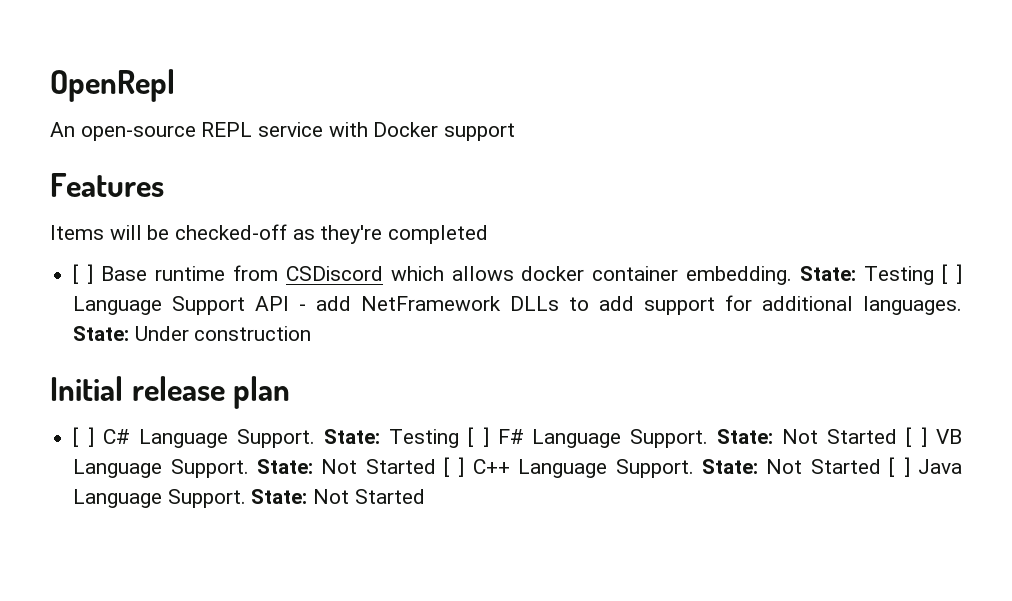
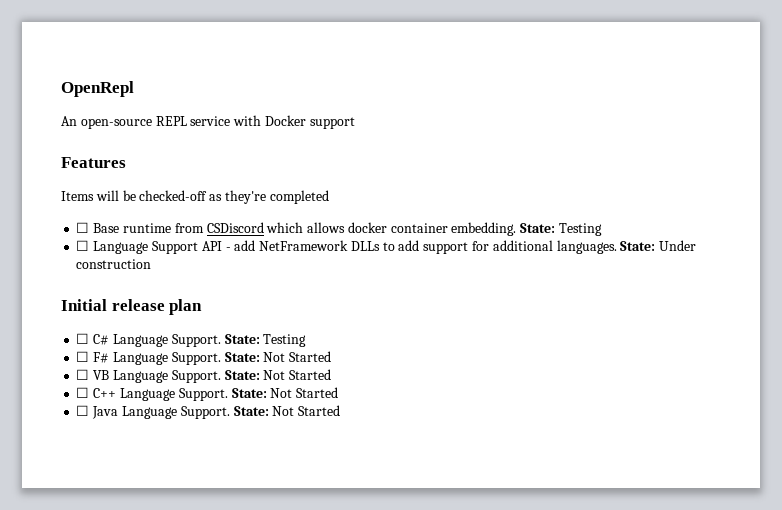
- [ ] Base runtime from CSDiscord which allows docker container embedding. State: Testing [ ] Language Support API - add NetFramework DLLs to add support for additional languages.
+ ☐ Base runtime from CSDiscord which allows docker container embedding. State: Testing
+ ☐ Language Support API - add NetFramework DLLs to add support for additional languages.
- [ ] C# Language Support. State: Testing [ ] F# Language Support. State: Not Started [ ] VB Language Support. State: Not Started [ ] C++ Language Support. State: Not Started [ ] Java Language Support.
+ ☐ C# Language Support. State: Testing
+ ☐ F# Language Support. State: Not Started
+ ☐ VB Language Support. State: Not Started
+ ☐ C++ Language Support. State: Not Started
+ ☐ Java Language Support.

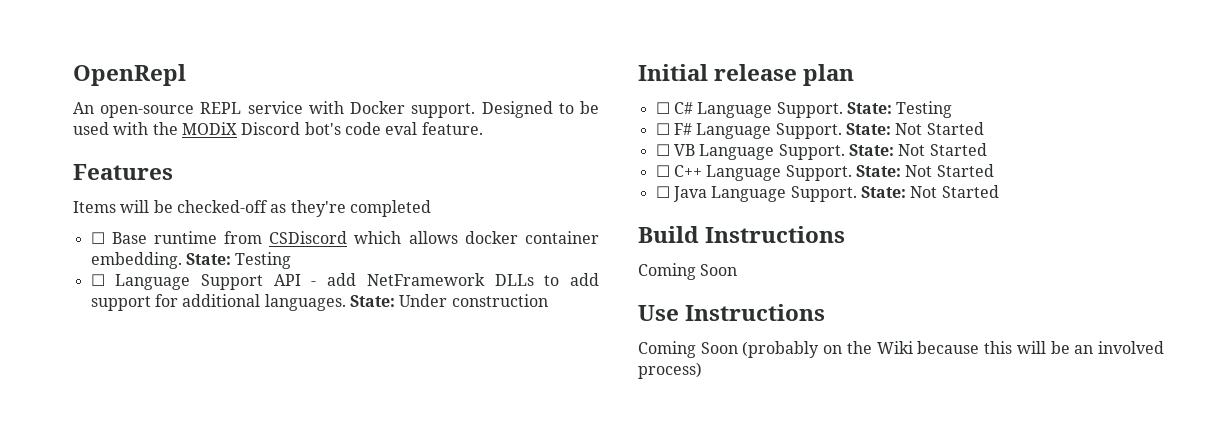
- An open-source REPL service with Docker support
+ An open-source REPL service with Docker support. Designed to be used with the MODiX Discord bot's code eval feature.
+ Build Instructions
+ Coming Soon
+ Use Instructions
+ Coming Soon (probably on the Wiki because this will be an involved process)

